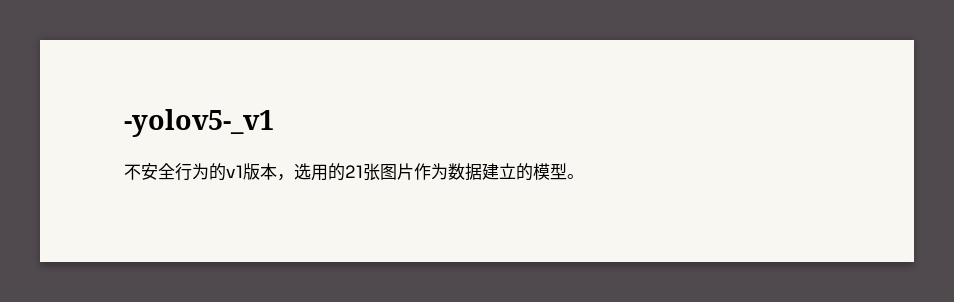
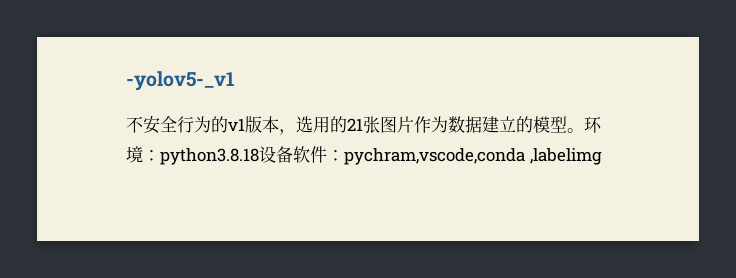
+ 环境：python3.8.18设备软件：pychram,vscode,conda ,labelimg

